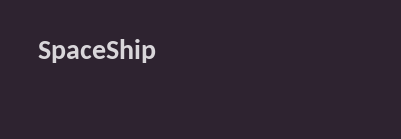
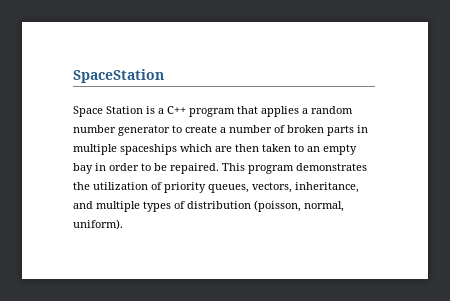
- SpaceShip
+ SpaceStation
+ Space Station is a C++ program that applies a random number generator to create a number of broken parts in multiple spaceships which are then taken to an empty bay in order to be repaired. This program demonstrates the utilization of priority queues, vectors, inheritance, and multiple types of distribution (poisson, normal, uniform).

